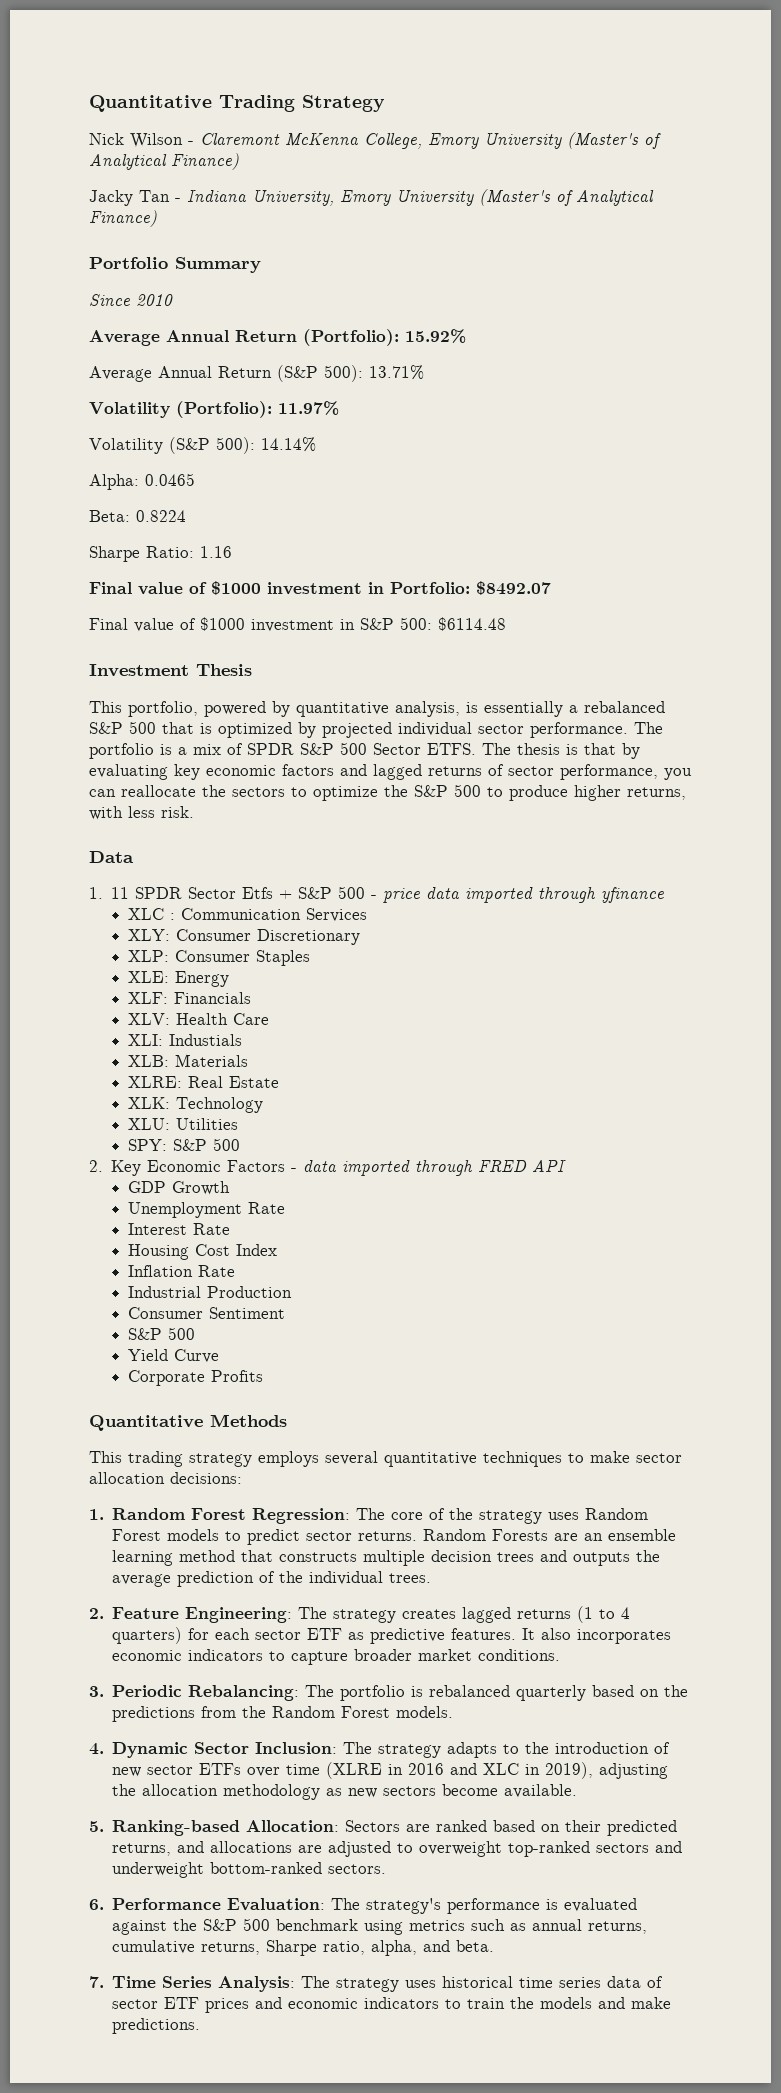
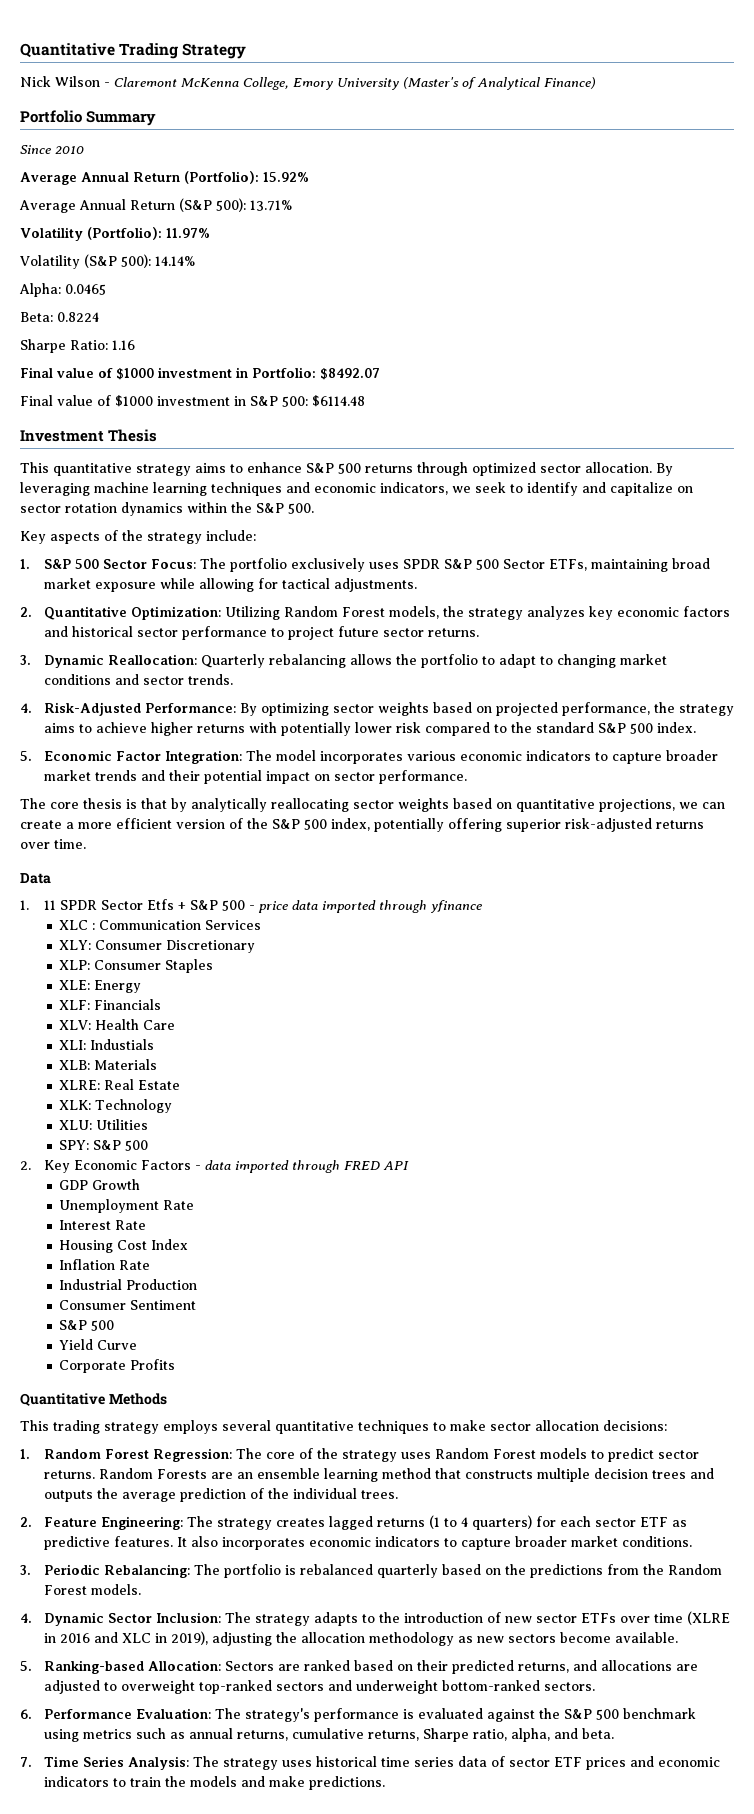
- Jacky Tan - Indiana University, Emory University (Master's of Analytical Finance)
- This portfolio, powered by quantitative analysis, is essentially a rebalanced S&P 500 that is optimized by projected individual sector performance. The portfolio is a mix of SPDR S&P 500 Sector ETFS. The thesis is that by evaluating key economic factors and lagged returns of sector performance, you can reallocate the sectors to optimize the S&P 500 to produce higher returns, with less risk.
+ This quantitative strategy aims to enhance S&P 500 returns through optimized sector allocation. By leveraging machine learning techniques and economic indicators, we seek to identify and capitalize on sector rotation dynamics within the S&P 500.
+ Key aspects of the strategy include:
+ 1. S&P 500 Sector Focus: The portfolio exclusively uses SPDR S&P 500 Sector ETFs, maintaining broad market exposure while allowing for tactical adjustments.
+ 2. Quantitative Optimization: Utilizing Random Forest models, the strategy analyzes key economic factors and historical sector performance to project future sector returns.
+ 3. Dynamic Reallocation: Quarterly rebalancing allows the portfolio to adapt to changing market conditions and sector trends.
+ 4. Risk-Adjusted Performance: By optimizing sector weights based on projected performance, the strategy aims to achieve higher returns with potentially lower risk compared to the standard S&P 500 index.
+ 5. Economic Factor Integration: The model incorporates various economic indicators to capture broader market trends and their potential impact on sector performance.
+ The core thesis is that by analytically reallocating sector weights based on quantitative projections, we can create a more efficient version of the S&P 500 index, potentially offering superior risk-adjusted returns over time.

